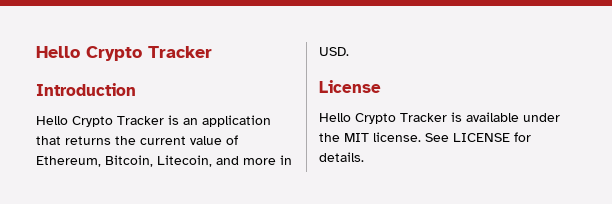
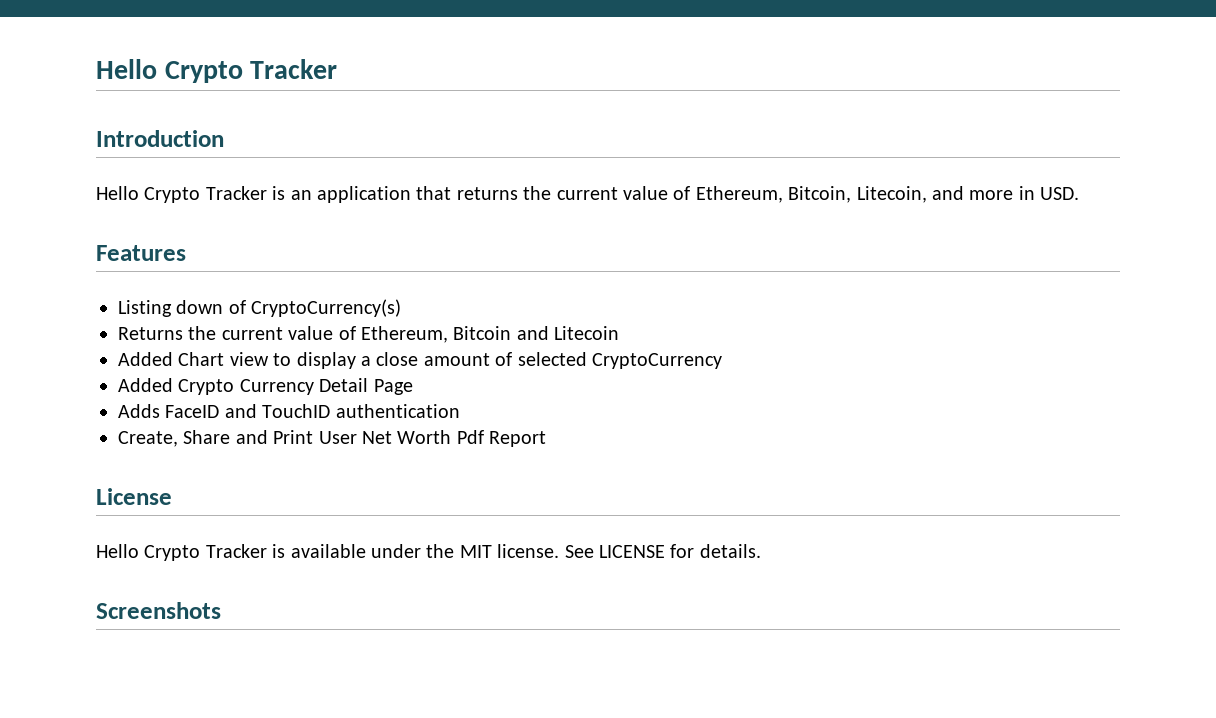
+ Features
+ Listing down of CryptoCurrency(s)
+ Returns the current value of Ethereum, Bitcoin and Litecoin
+ Added Chart view to display a close amount of selected CryptoCurrency
+ Added Crypto Currency Detail Page
+ Adds FaceID and TouchID authentication
+ Create, Share and Print User Net Worth Pdf Report
+ Screenshots

